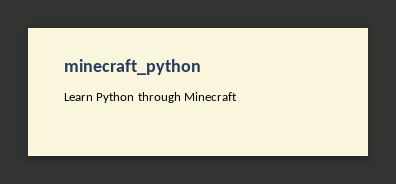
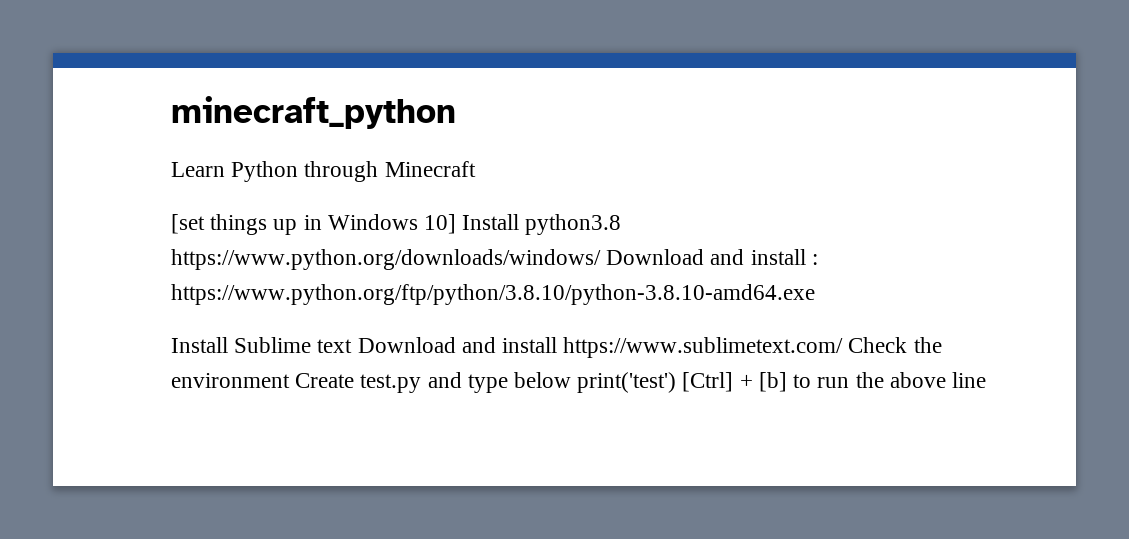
+ [set things up in Windows 10] Install python3.8 https://www.python.org/downloads/windows/ Download and install : https://www.python.org/ftp/python/3.8.10/python-3.8.10-amd64.exe
+ Install Sublime text Download and install https://www.sublimetext.com/ Check the environment Create test.py and type below print('test') [Ctrl] + [b] to run the above line

